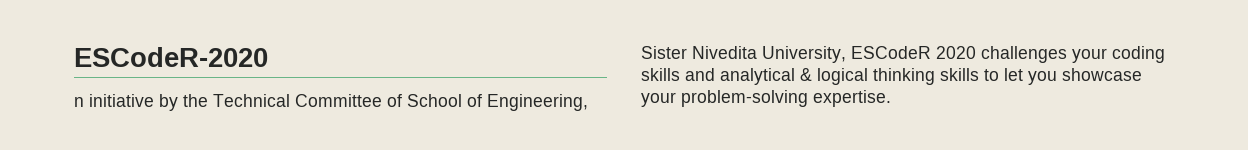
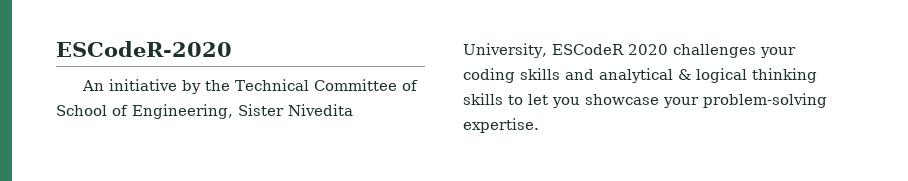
- n initiative by the Technical Committee of School of Engineering, Sister Nivedita University, ESCodeR 2020 challenges your coding skills and analytical & logical thinking skills to let you showcase your problem-solving expertise.
+ An initiative by the Technical Committee of School of Engineering, Sister Nivedita University, ESCodeR 2020 challenges your coding skills and analytical & logical thinking skills to let you showcase your problem-solving expertise.

